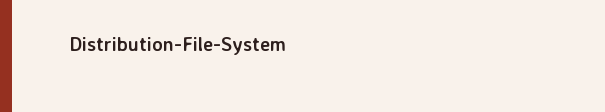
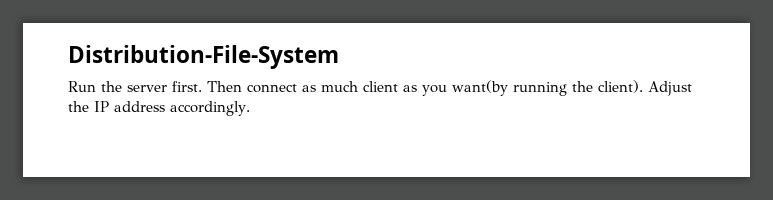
+ Run the server first. Then connect as much client as you want(by running the client). Adjust the IP address accordingly.

